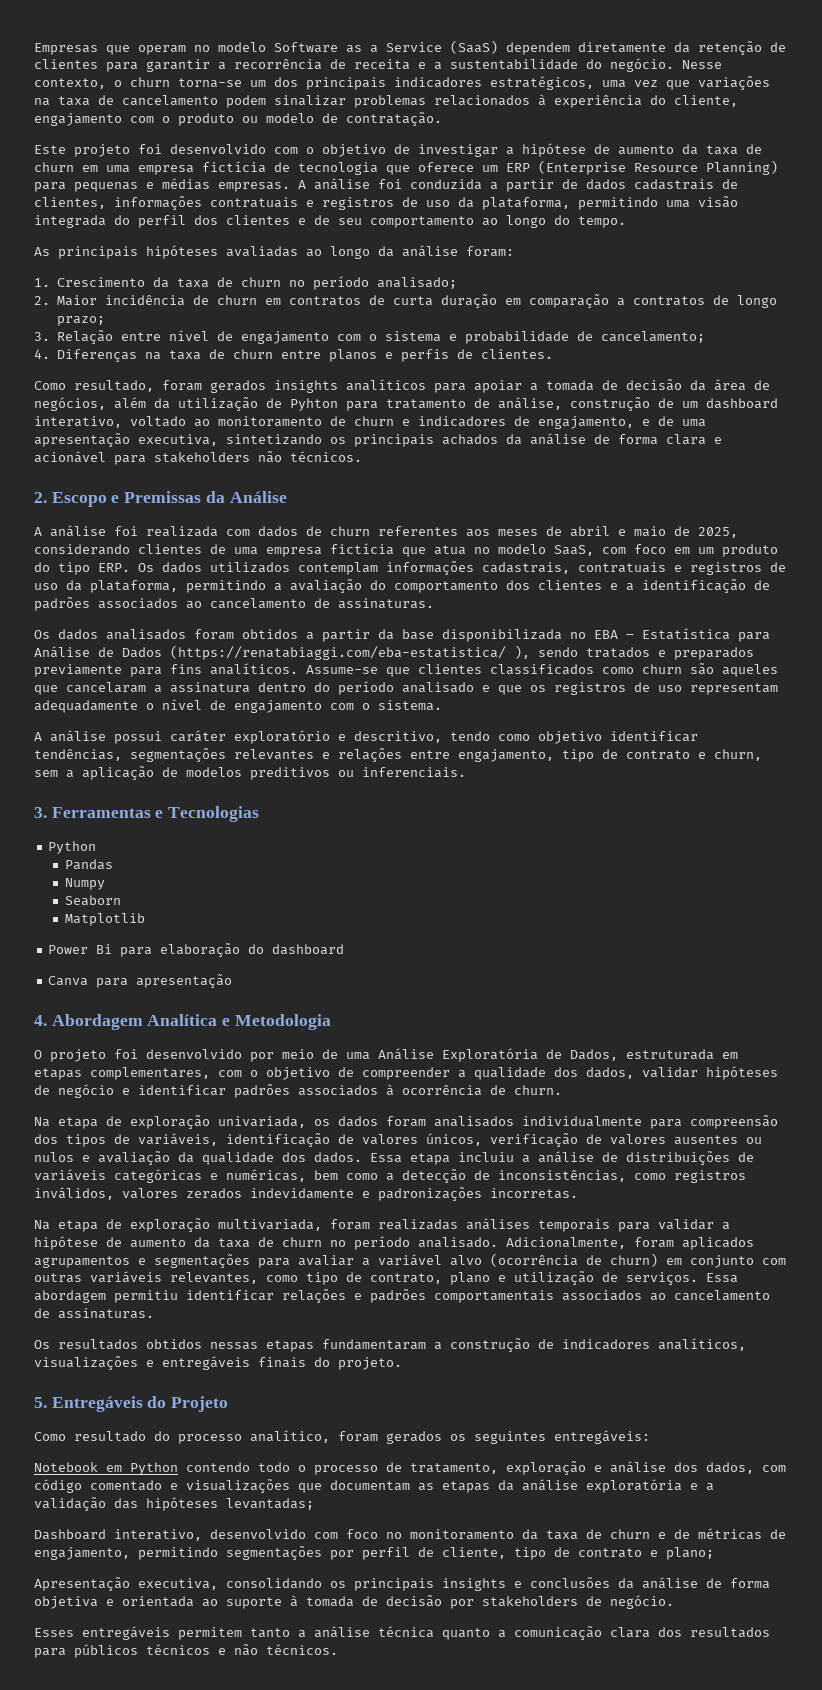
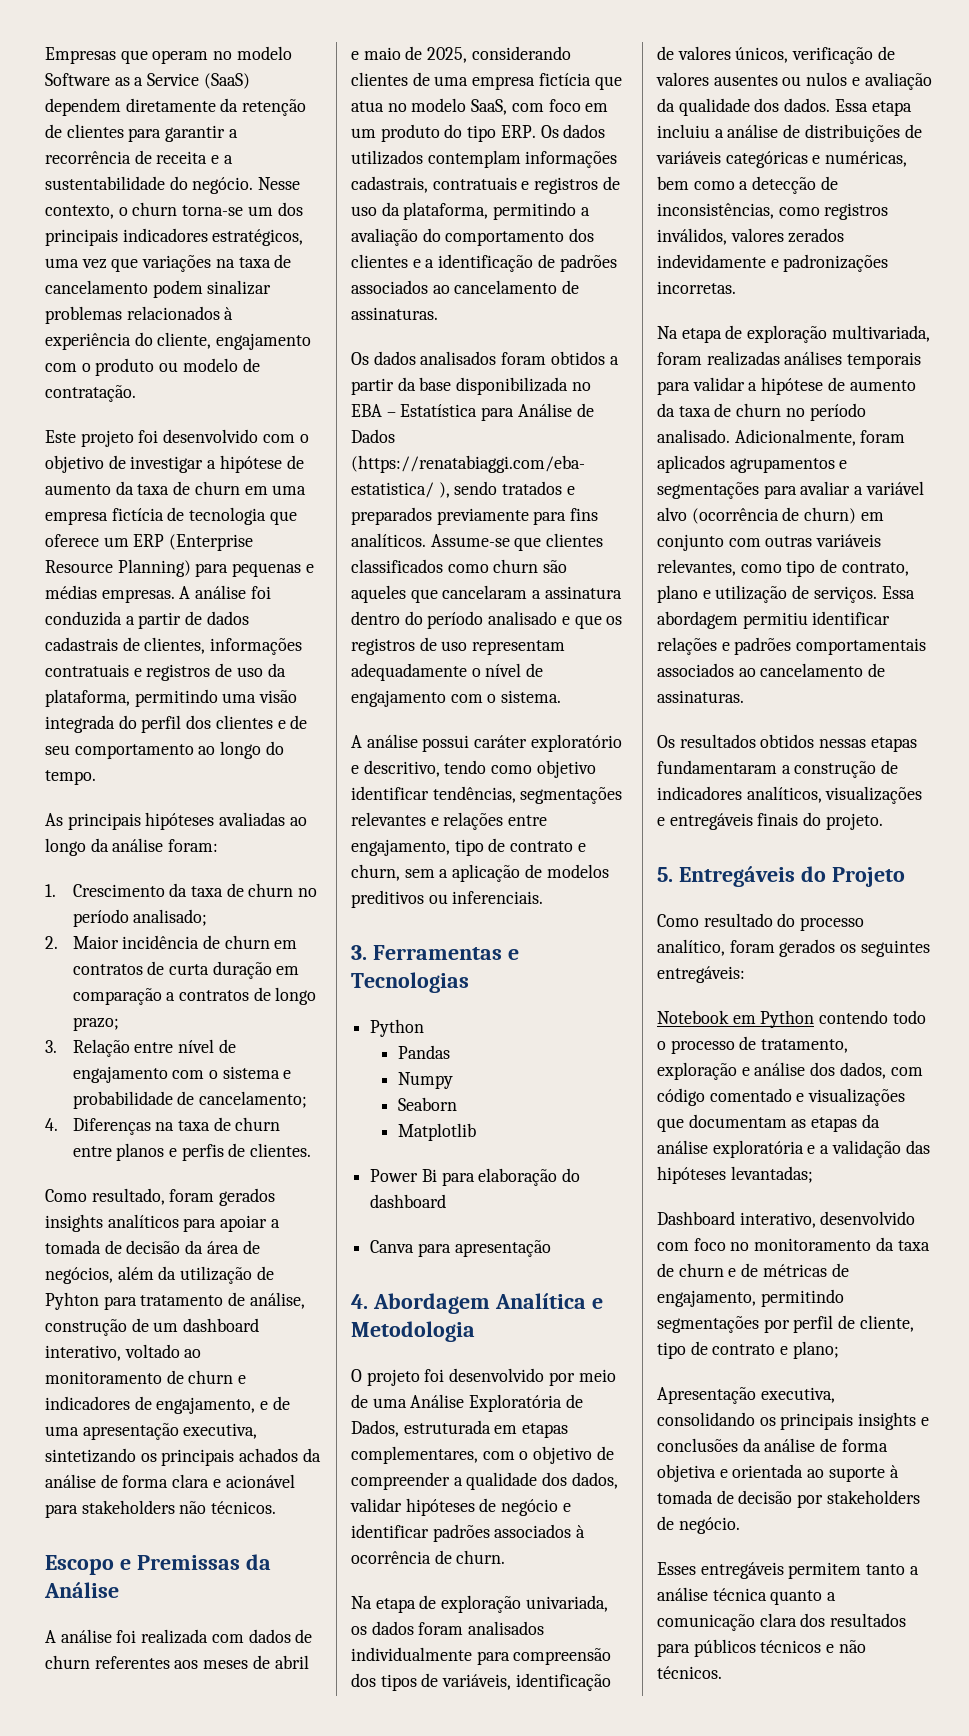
- 2. Escopo e Premissas da Análise
+ Escopo e Premissas da Análise

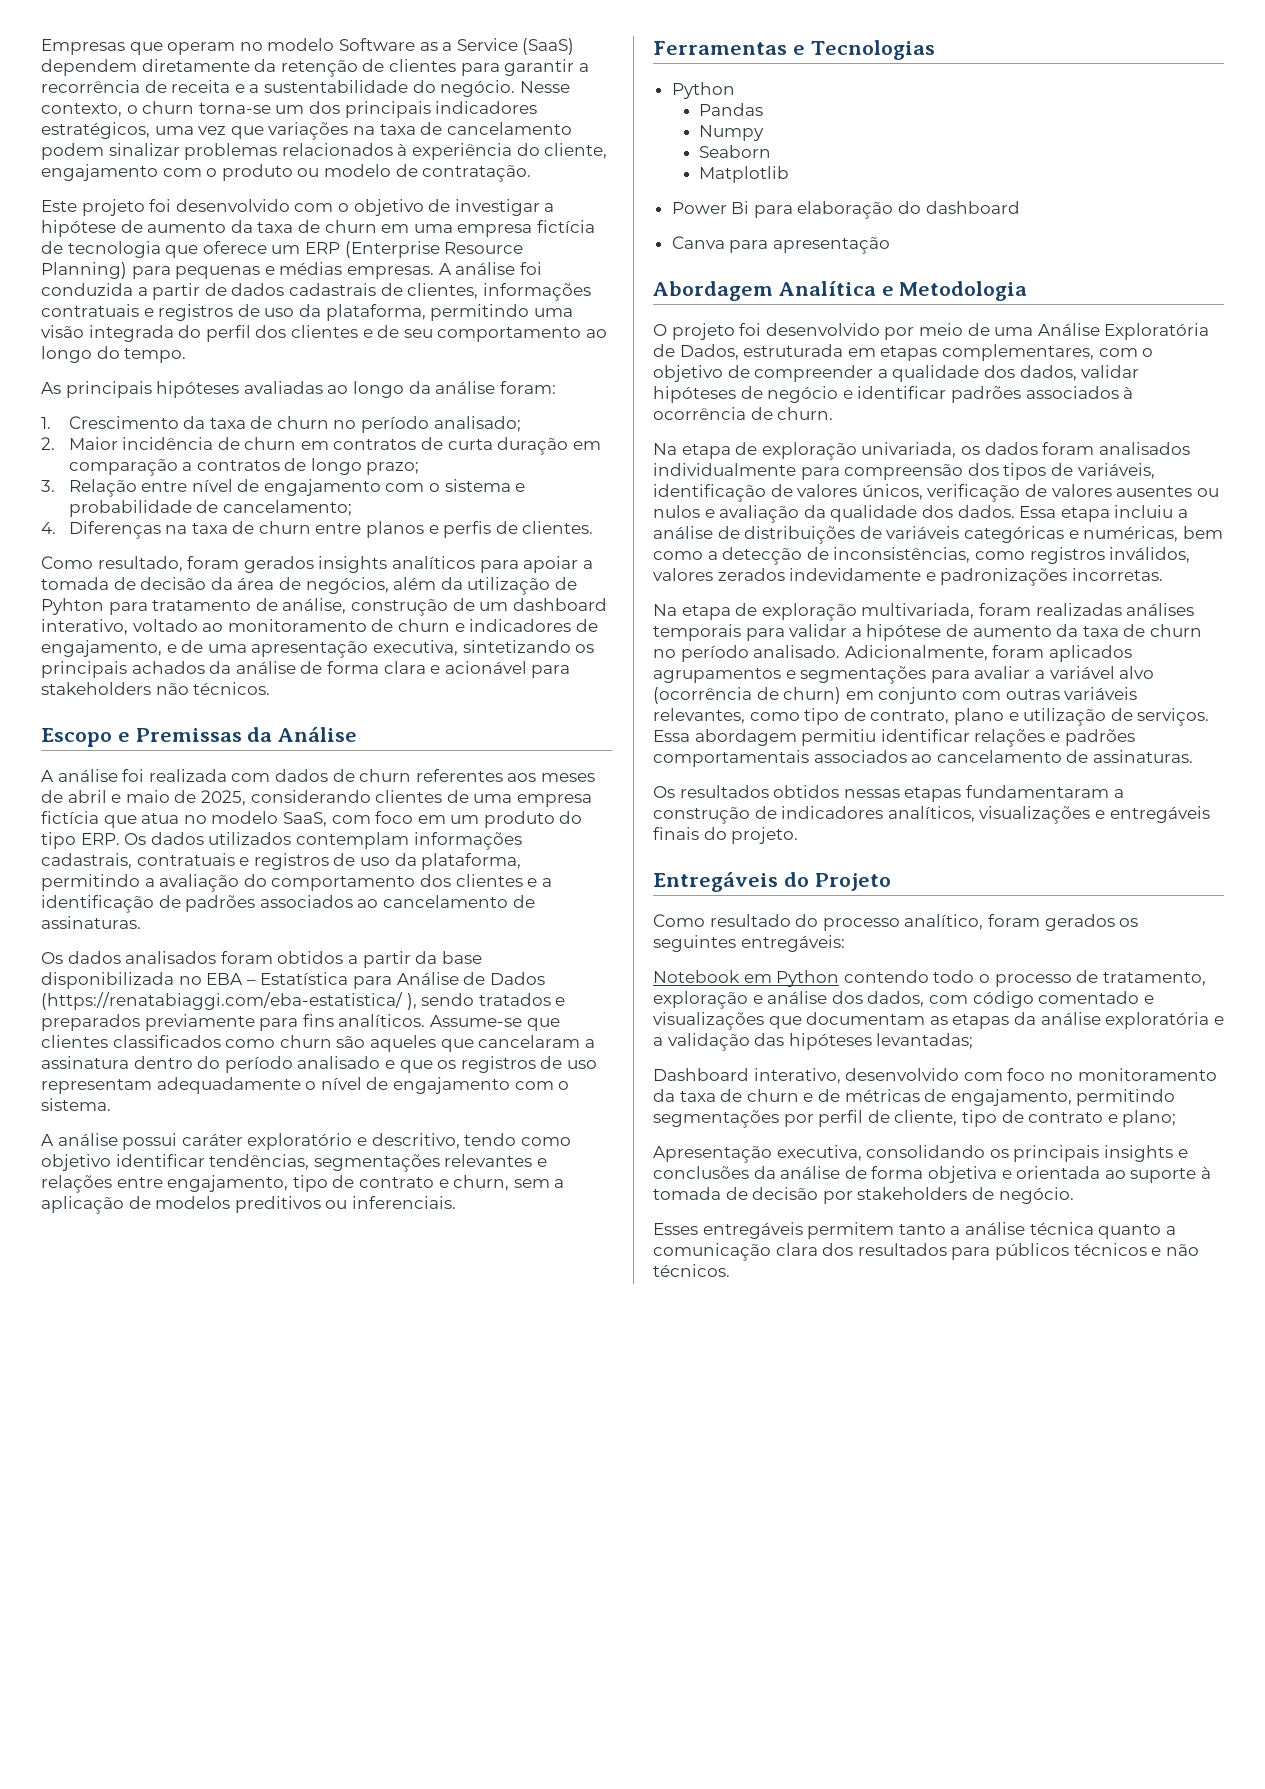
- 3. Ferramentas e Tecnologias
+ Ferramentas e Tecnologias
- 4. Abordagem Analítica e Metodologia
+ Abordagem Analítica e Metodologia
- 5. Entregáveis do Projeto
+ Entregáveis do Projeto

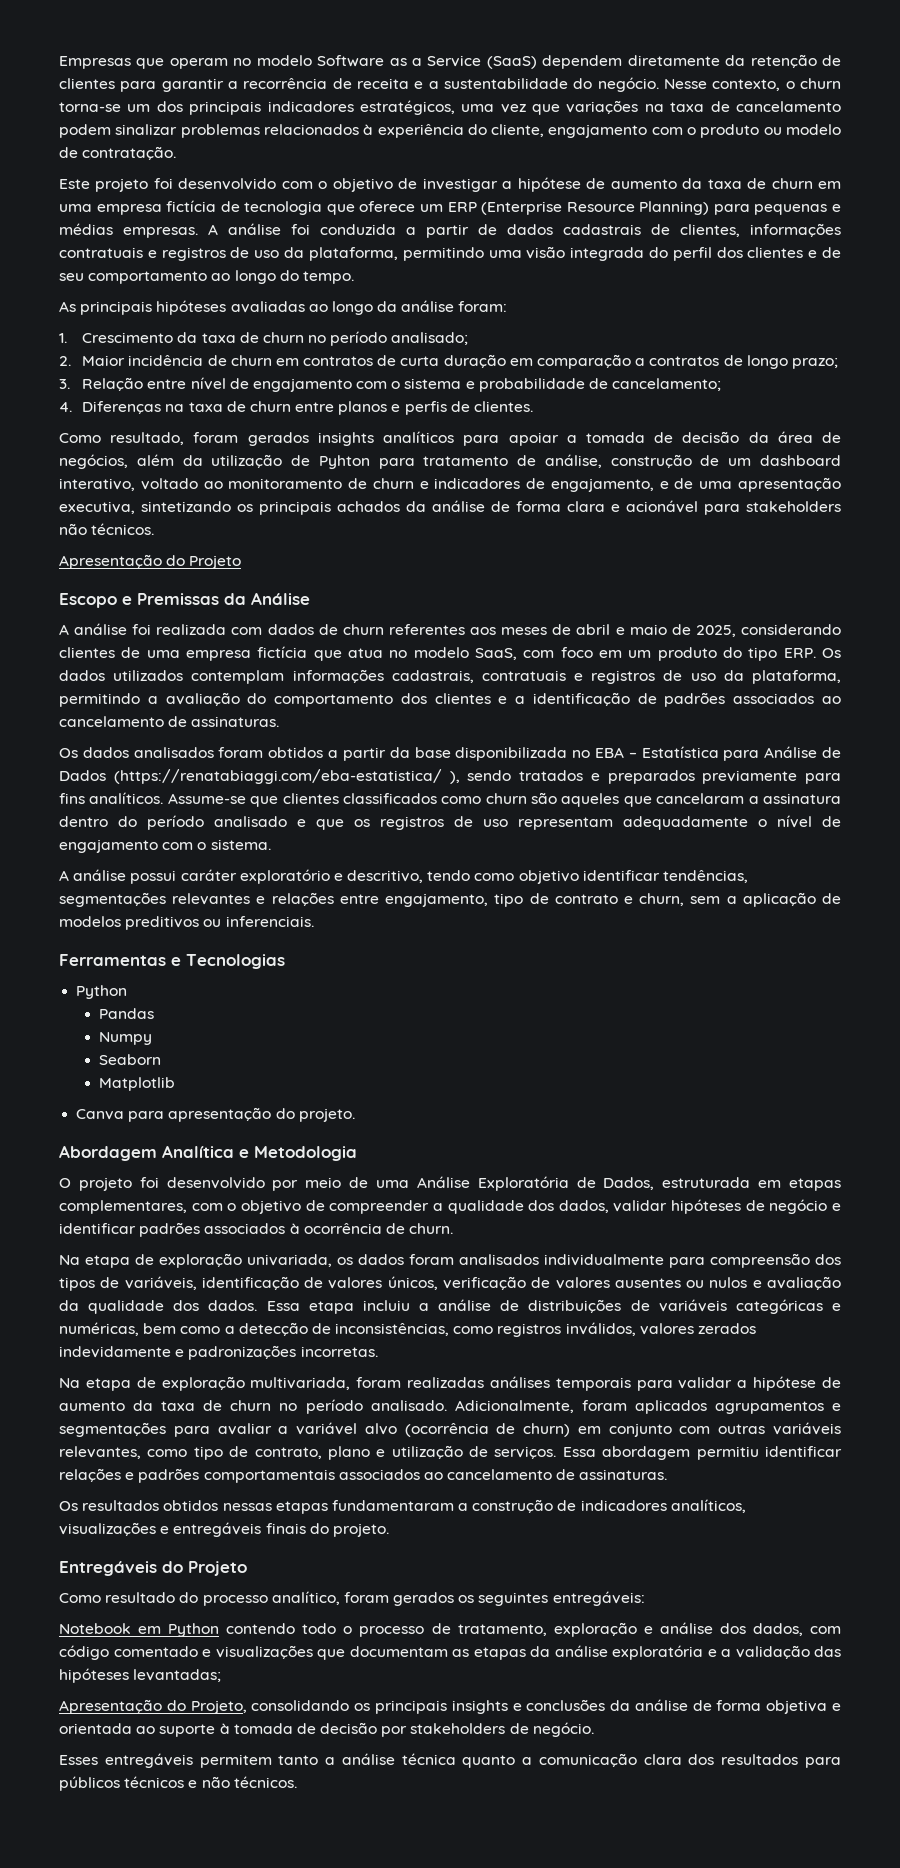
+ Apresentação do Projeto
- Power Bi para elaboração do dashboard
- Canva para apresentação
+ Canva para apresentação do projeto.
- Dashboard interativo, desenvolvido com foco no monitoramento da taxa de churn e de métricas de engajamento, permitindo segmentações por perfil de cliente, tipo de contrato e plano;
- Apresentação executiva, consolidando os principais insights e conclusões da análise de forma objetiva e orientada ao suporte à tomada de decisão por stakeholders de negócio.
+ Apresentação do Projeto, consolidando os principais insights e conclusões da análise de forma objetiva e orientada ao suporte à tomada de decisão por stakeholders de negócio.

